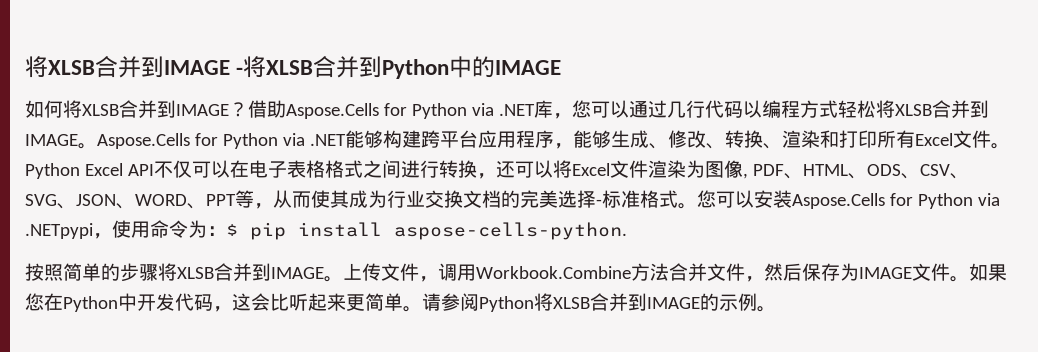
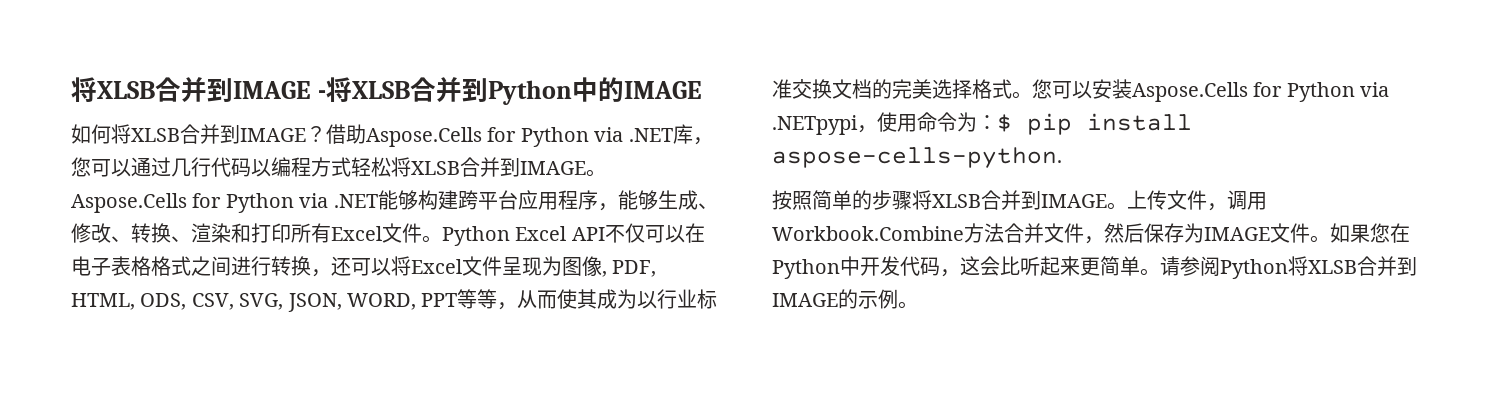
- Python Excel API不仅可以在电子表格格式之间进行转换，还可以将Excel文件渲染为图像, PDF、HTML、ODS、CSV、SVG、JSON、WORD、PPT等，从而使其成为行业交换文档的完美选择-标准格式。
+ Python Excel API不仅可以在电子表格格式之间进行转换，还可以将Excel文件呈现为图像, PDF, HTML, ODS, CSV, SVG, JSON, WORD, PPT等等，从而使其成为以行业标准交换文档的完美选择格式。

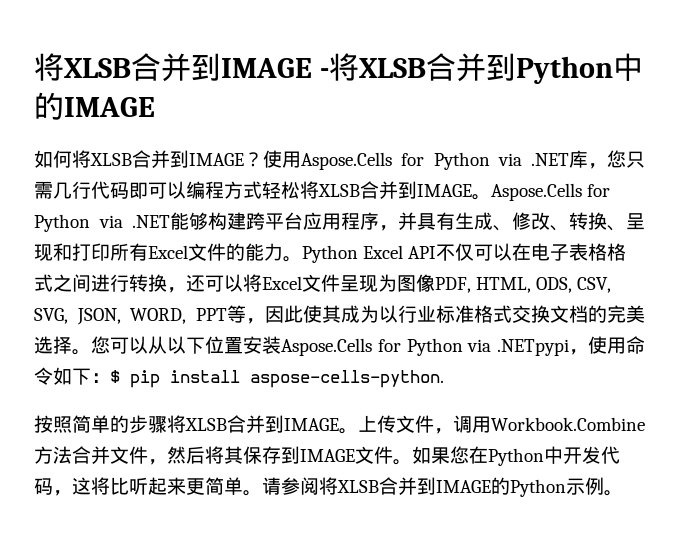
- 借助Aspose.Cells for Python via .NET库，您可以通过几行代码以编程方式轻松将XLSB合并到IMAGE。
+ 使用Aspose.Cells for Python via .NET库，您只需几行代码即可以编程方式轻松将XLSB合并到IMAGE。
- Aspose.Cells for Python via .NET能够构建跨平台应用程序，能够生成、修改、转换、渲染和打印所有Excel文件。
+ Aspose.Cells for Python via .NET能够构建跨平台应用程序，并具有生成、修改、转换、呈现和打印所有Excel文件的能力。
- Python Excel API不仅可以在电子表格格式之间进行转换，还可以将Excel文件呈现为图像, PDF, HTML, ODS, CSV, SVG, JSON, WORD, PPT等等，从而使其成为以行业标准交换文档的完美选择格式。
+ Python Excel API不仅可以在电子表格格式之间进行转换，还可以将Excel文件呈现为图像PDF, HTML, ODS, CSV, SVG, JSON, WORD, PPT等，因此使其成为以行业标准格式交换文档的完美选择。
- 您可以安装Aspose.Cells for Python via .NETpypi，使用命令为：$ pip install aspose-cells-python.
+ 您可以从以下位置安装Aspose.Cells for Python via .NETpypi，使用命令如下：$ pip install aspose-cells-python.
- 上传文件，调用Workbook.Combine方法合并文件，然后保存为IMAGE文件。
+ 上传文件，调用Workbook.Combine方法合并文件，然后将其保存到IMAGE文件。
- 如果您在Python中开发代码，这会比听起来更简单。
+ 如果您在Python中开发代码，这将比听起来更简单。
- 请参阅Python将XLSB合并到IMAGE的示例。
+ 请参阅将XLSB合并到IMAGE的Python示例。

